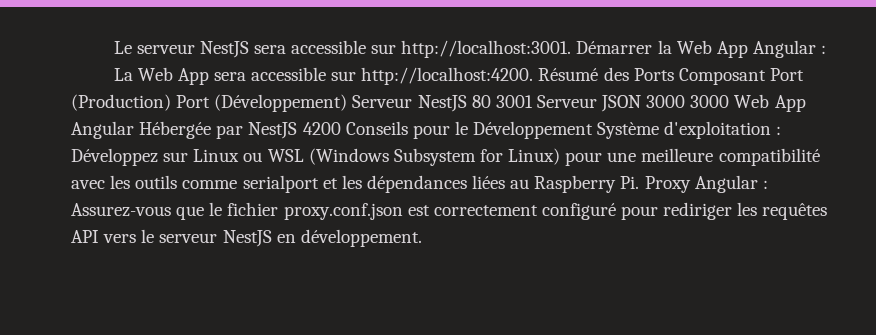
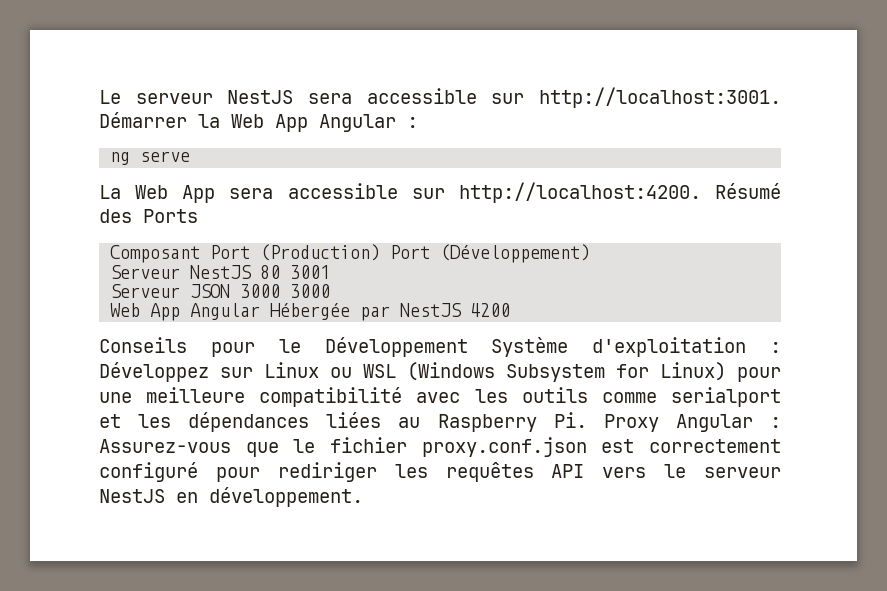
+ ng serve
- Résumé des Ports Composant Port (Production) Port (Développement) Serveur NestJS 80 3001 Serveur JSON 3000 3000 Web App Angular Hébergée par NestJS 4200 Conseils pour le Développement Système d'exploitation :
+ Résumé des Ports
+ Composant Port (Production) Port (Développement)
+ Serveur NestJS 80 3001
+ Serveur JSON 3000 3000
+ Web App Angular Hébergée par NestJS 4200
+ Conseils pour le Développement Système d'exploitation :

